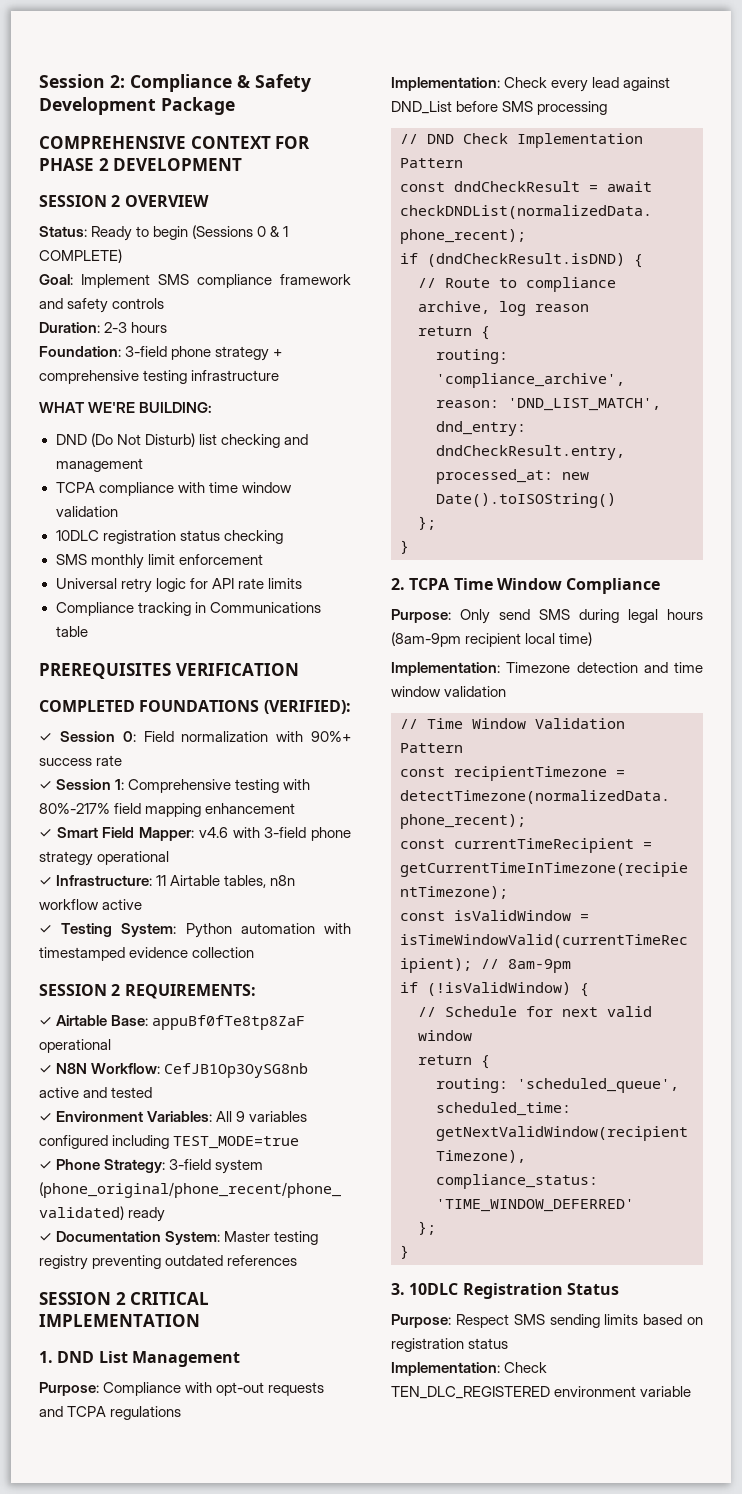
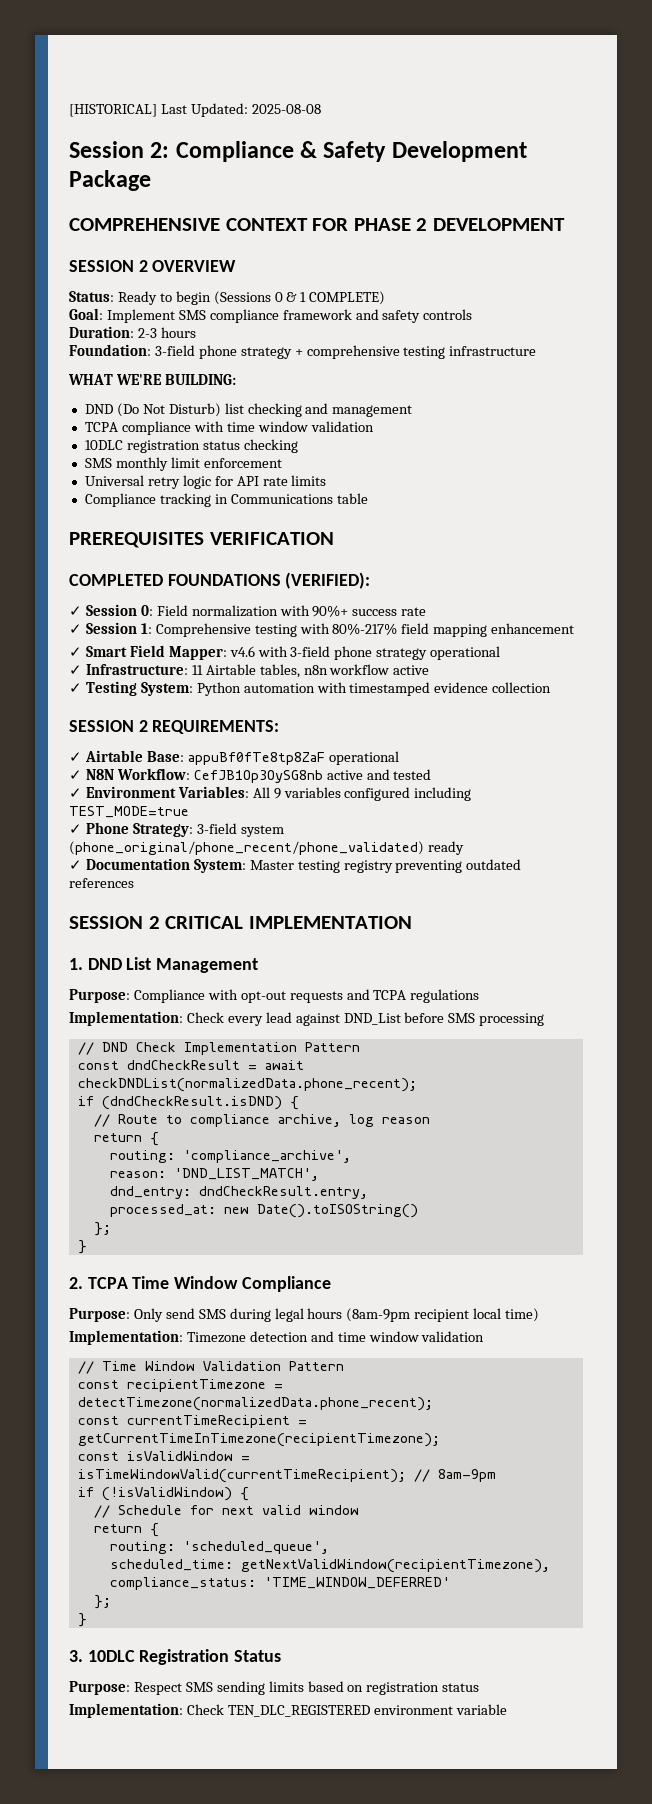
+ [HISTORICAL] Last Updated: 2025-08-08

